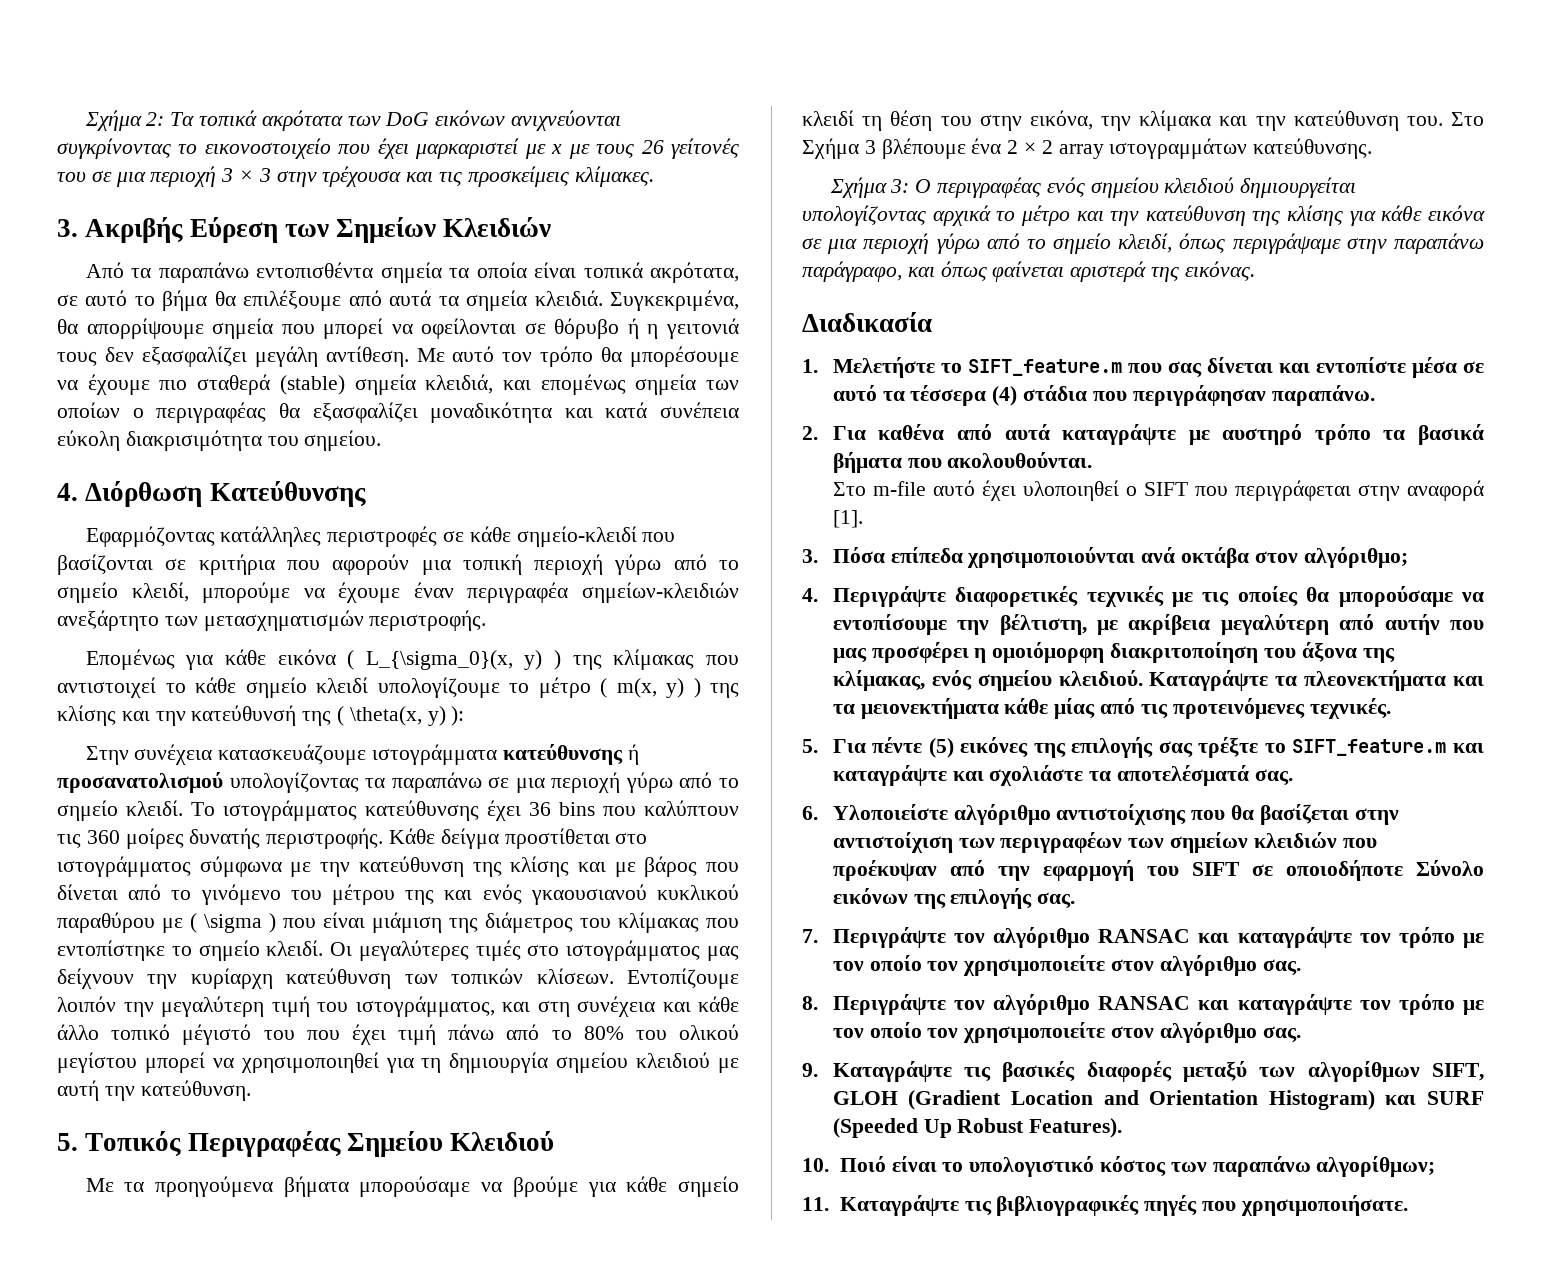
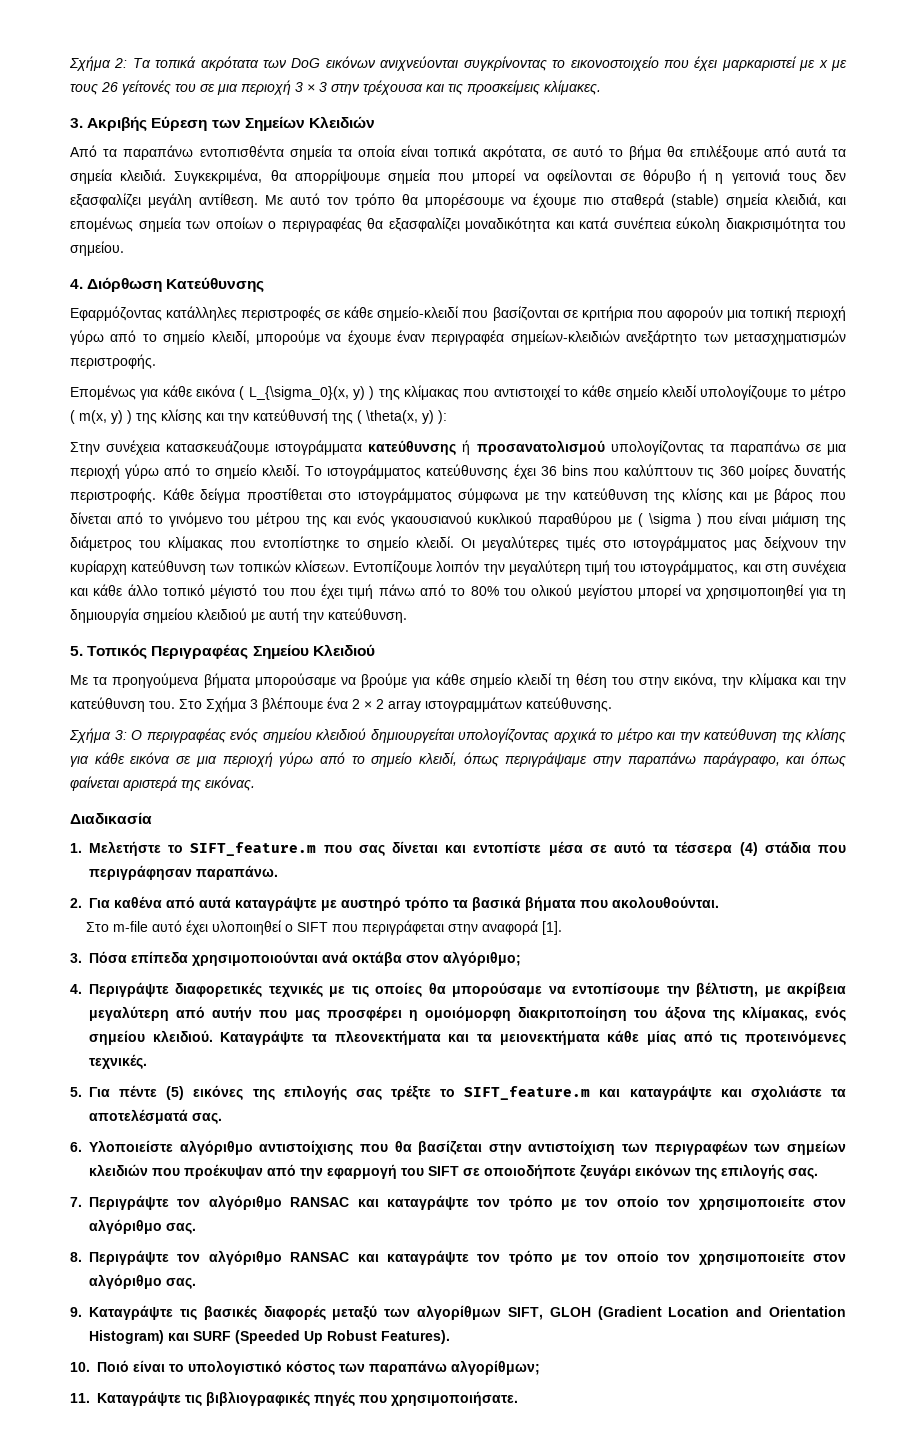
- 6. Υλοποιείστε αλγόριθμο αντιστοίχισης που θα βασίζεται στην αντιστοίχιση των περιγραφέων των σημείων κλειδιών που προέκυψαν από την εφαρμογή του SIFT σε οποιοδήποτε Σύνολο εικόνων της επιλογής σας.
+ 6. Υλοποιείστε αλγόριθμο αντιστοίχισης που θα βασίζεται στην αντιστοίχιση των περιγραφέων των σημείων κλειδιών που προέκυψαν από την εφαρμογή του SIFT σε οποιοδήποτε ζευγάρι εικόνων της επιλογής σας.

